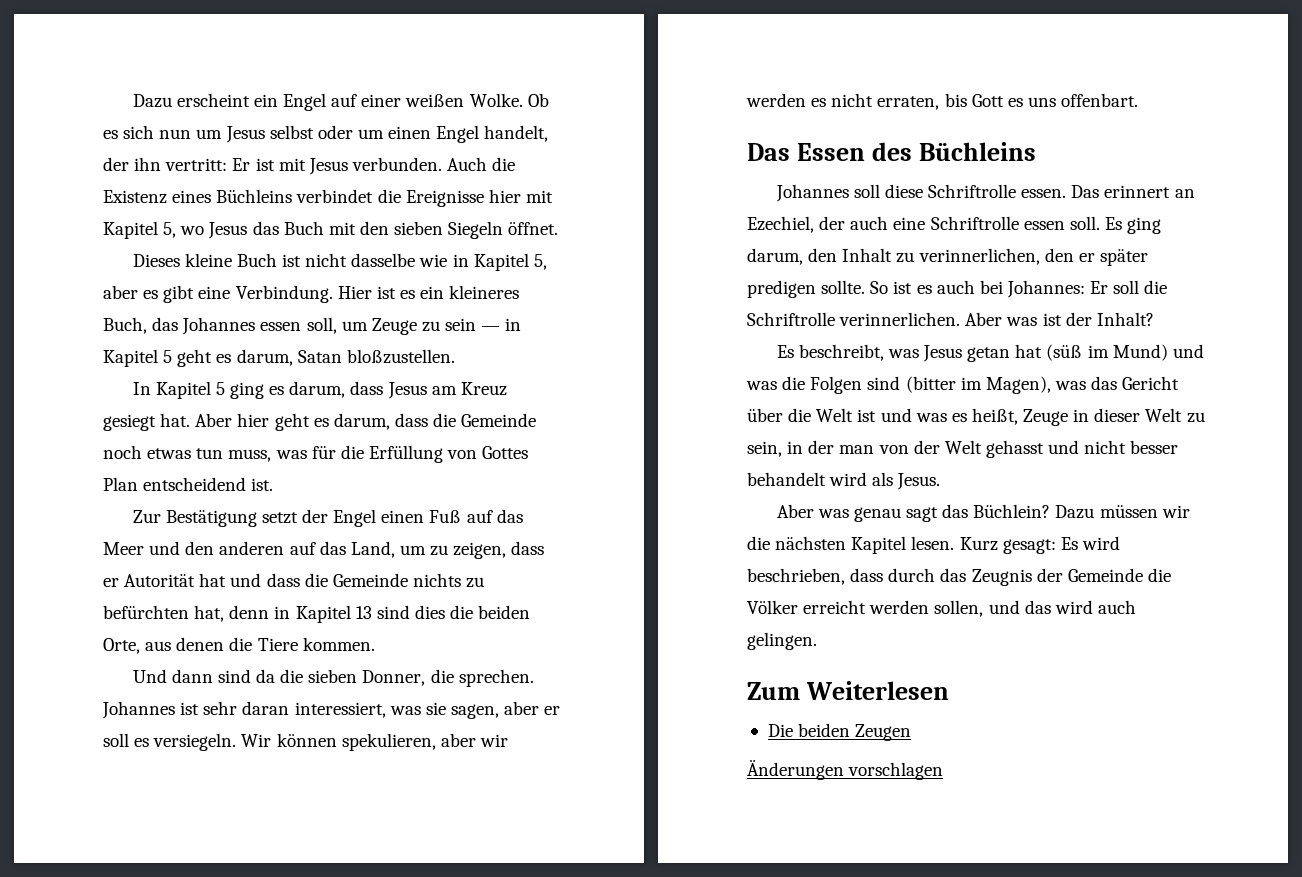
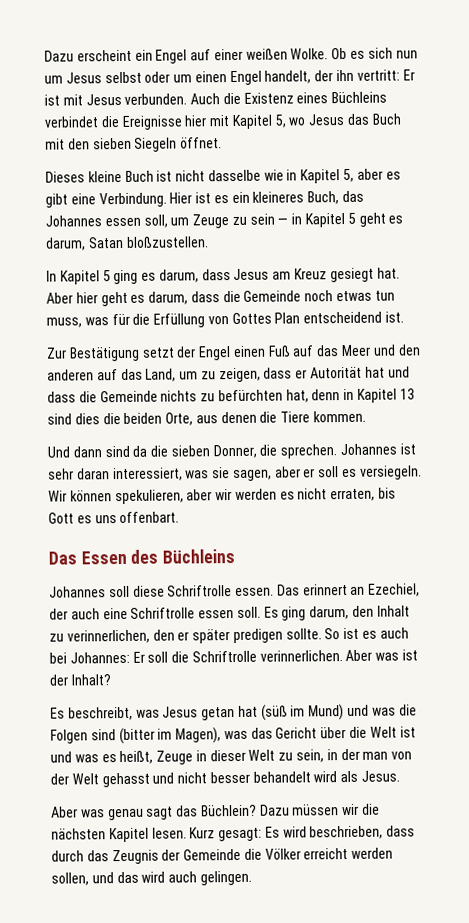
- Zum Weiterlesen
- Die beiden Zeugen
- Änderungen vorschlagen

